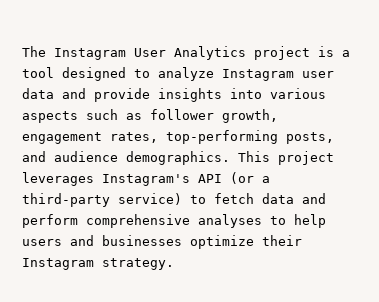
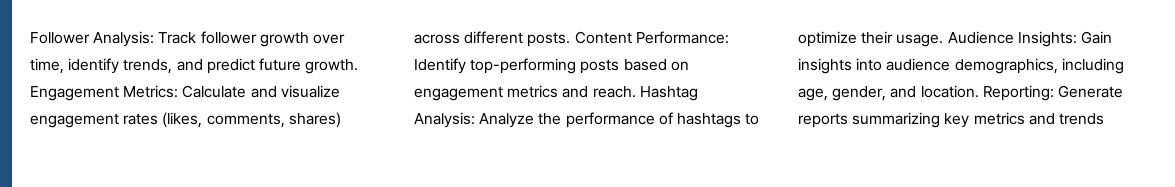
- The Instagram User Analytics project is a tool designed to analyze Instagram user data and provide insights into various aspects such as follower growth, engagement rates, top-performing posts, and audience demographics. This project leverages Instagram's API (or a third-party service) to fetch data and perform comprehensive analyses to help users and businesses optimize their Instagram strategy.
+ Follower Analysis: Track follower growth over time, identify trends, and predict future growth. Engagement Metrics: Calculate and visualize engagement rates (likes, comments, shares) across different posts. Content Performance: Identify top-performing posts based on engagement metrics and reach. Hashtag Analysis: Analyze the performance of hashtags to optimize their usage. Audience Insights: Gain insights into audience demographics, including age, gender, and location. Reporting: Generate reports summarizing key metrics and trends

